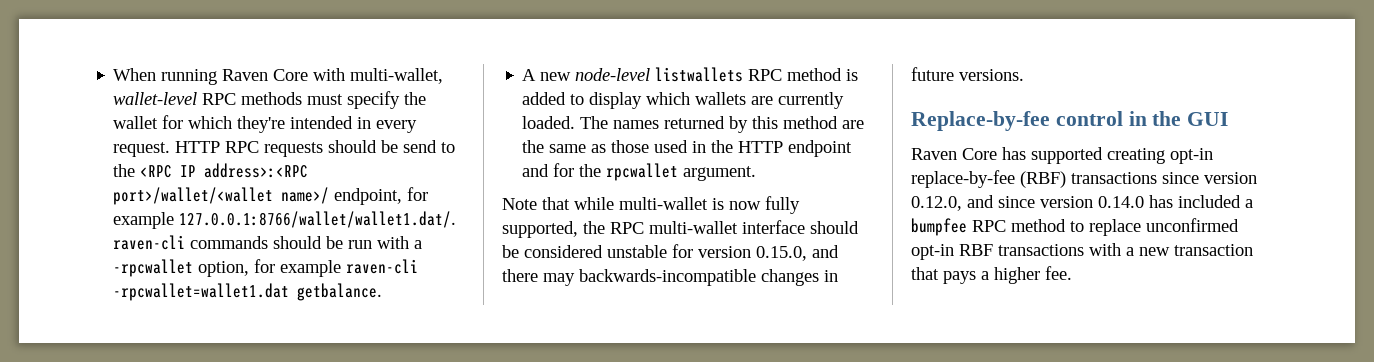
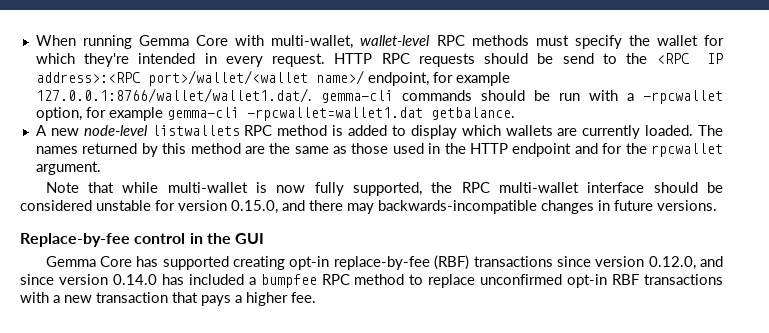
- When running Raven Core with multi-wallet, wallet-level RPC methods must specify the wallet for which they're intended in every request.
+ When running Gemma Core with multi-wallet, wallet-level RPC methods must specify the wallet for which they're intended in every request.
- HTTP RPC requests should be send to the <RPC IP address>:<RPC port>/wallet/<wallet name>/ endpoint, for example 127.0.0.1:8766/wallet/wallet1.dat/. raven-cli commands should be run with a -rpcwallet option, for example raven-cli -rpcwallet=wallet1.dat getbalance.
+ HTTP RPC requests should be send to the <RPC IP address>:<RPC port>/wallet/<wallet name>/ endpoint, for example 127.0.0.1:8766/wallet/wallet1.dat/. gemma-cli commands should be run with a -rpcwallet option, for example gemma-cli -rpcwallet=wallet1.dat getbalance.
- Raven Core has supported creating opt-in replace-by-fee (RBF) transactions since version 0.12.0, and since version 0.14.0 has included a bumpfee RPC method to replace unconfirmed opt-in RBF transactions with a new transaction that pays a higher fee.
+ Gemma Core has supported creating opt-in replace-by-fee (RBF) transactions since version 0.12.0, and since version 0.14.0 has included a bumpfee RPC method to replace unconfirmed opt-in RBF transactions with a new transaction that pays a higher fee.

